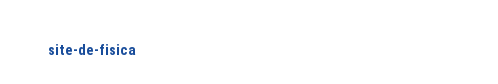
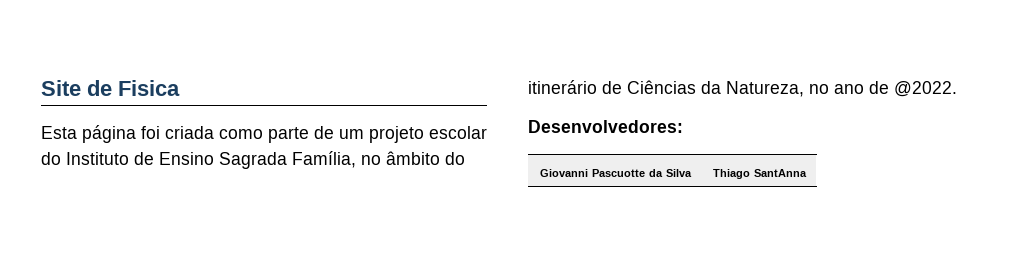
- site-de-fisica
+ Site de Fisica
+ Esta página foi criada como parte de um projeto escolar do Instituto de Ensino Sagrada Família, no âmbito do itinerário de Ciências da Natureza, no ano de @2022.
+ Desenvolvedores:
+ Giovanni Pascuotte da Silva | Thiago SantAnna

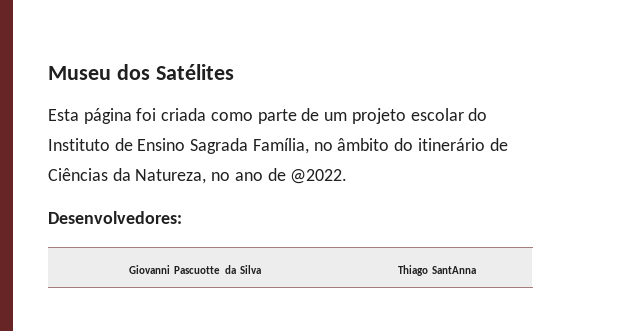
- Site de Fisica
+ Museu dos Satélites

